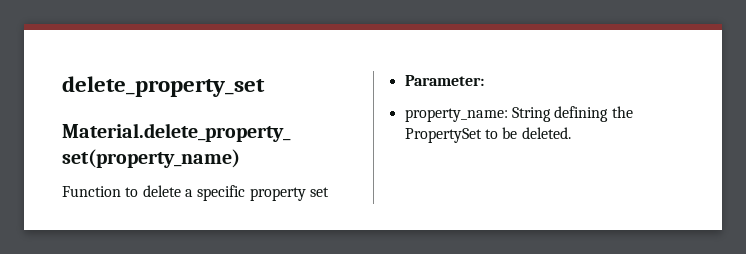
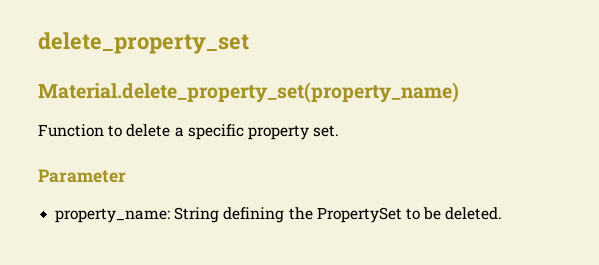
- Function to delete a specific property set
- Parameter:
+ Function to delete a specific property set.
+ Parameter

